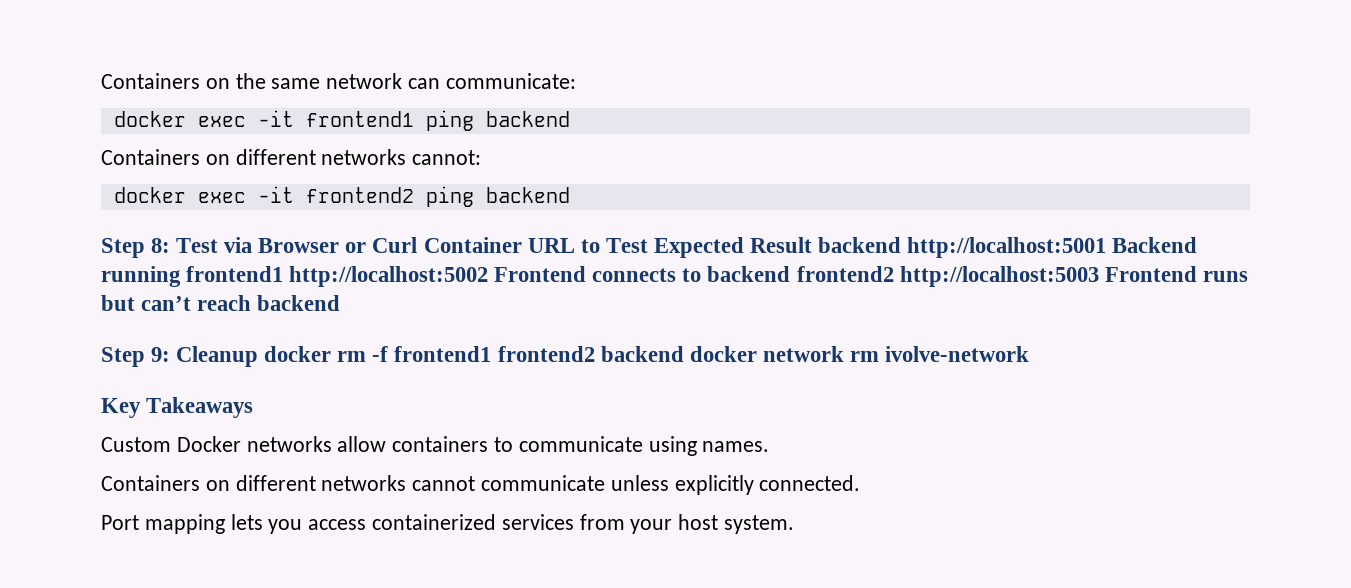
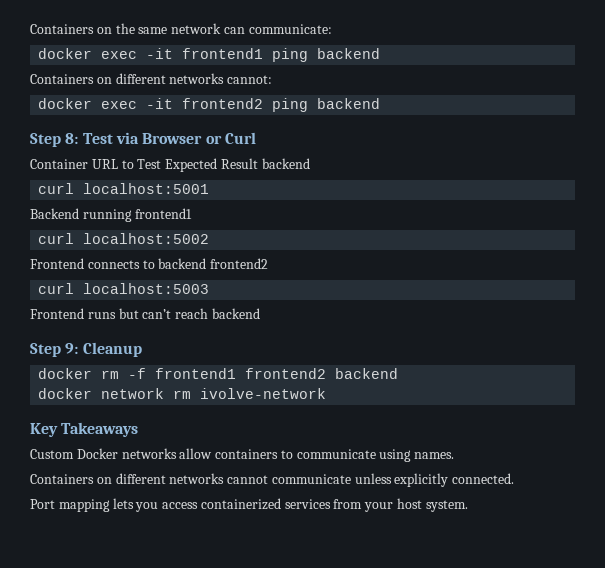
- Step 8: Test via Browser or Curl Container URL to Test Expected Result backend http://localhost:5001 Backend running frontend1 http://localhost:5002 Frontend connects to backend frontend2 http://localhost:5003 Frontend runs but can’t reach backend
+ Step 8: Test via Browser or Curl
+ Container URL to Test Expected Result backend
+ curl localhost:5001
+ Backend running frontend1
+ curl localhost:5002
+ Frontend connects to backend frontend2
+ curl localhost:5003
+ Frontend runs but can’t reach backend
- Step 9: Cleanup docker rm -f frontend1 frontend2 backend docker network rm ivolve-network
+ Step 9: Cleanup
+ docker rm -f frontend1 frontend2 backend
+ docker network rm ivolve-network

